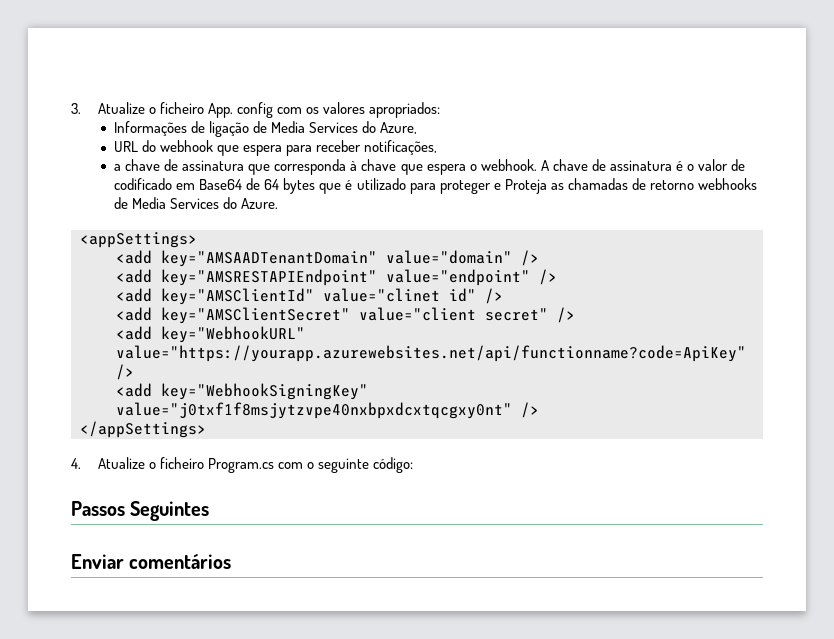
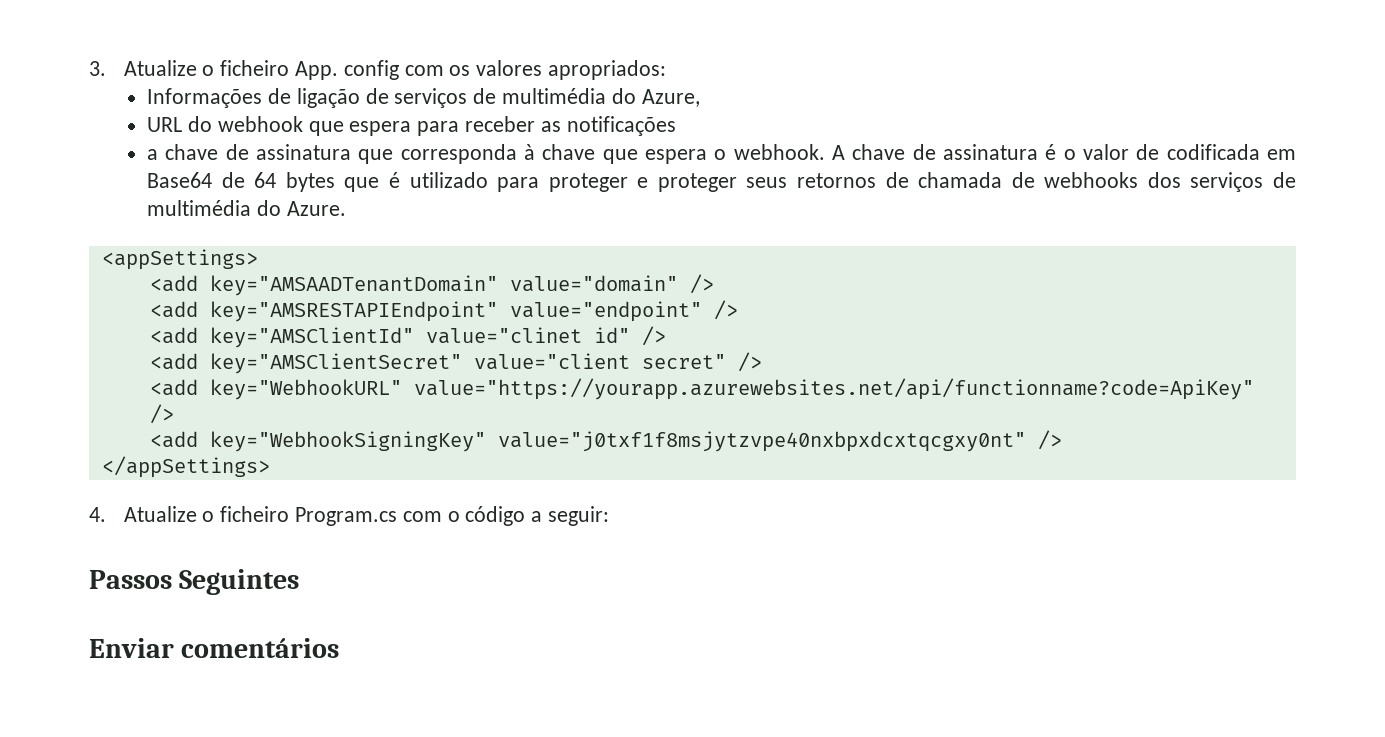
- Informações de ligação de Media Services do Azure,
+ Informações de ligação de serviços de multimédia do Azure,
- URL do webhook que espera para receber notificações,
+ URL do webhook que espera para receber as notificações
- A chave de assinatura é o valor de codificado em Base64 de 64 bytes que é utilizado para proteger e Proteja as chamadas de retorno webhooks de Media Services do Azure.
+ A chave de assinatura é o valor de codificada em Base64 de 64 bytes que é utilizado para proteger e proteger seus retornos de chamada de webhooks dos serviços de multimédia do Azure.
- 4. Atualize o ficheiro Program.cs com o seguinte código:
+ 4. Atualize o ficheiro Program.cs com o código a seguir:

